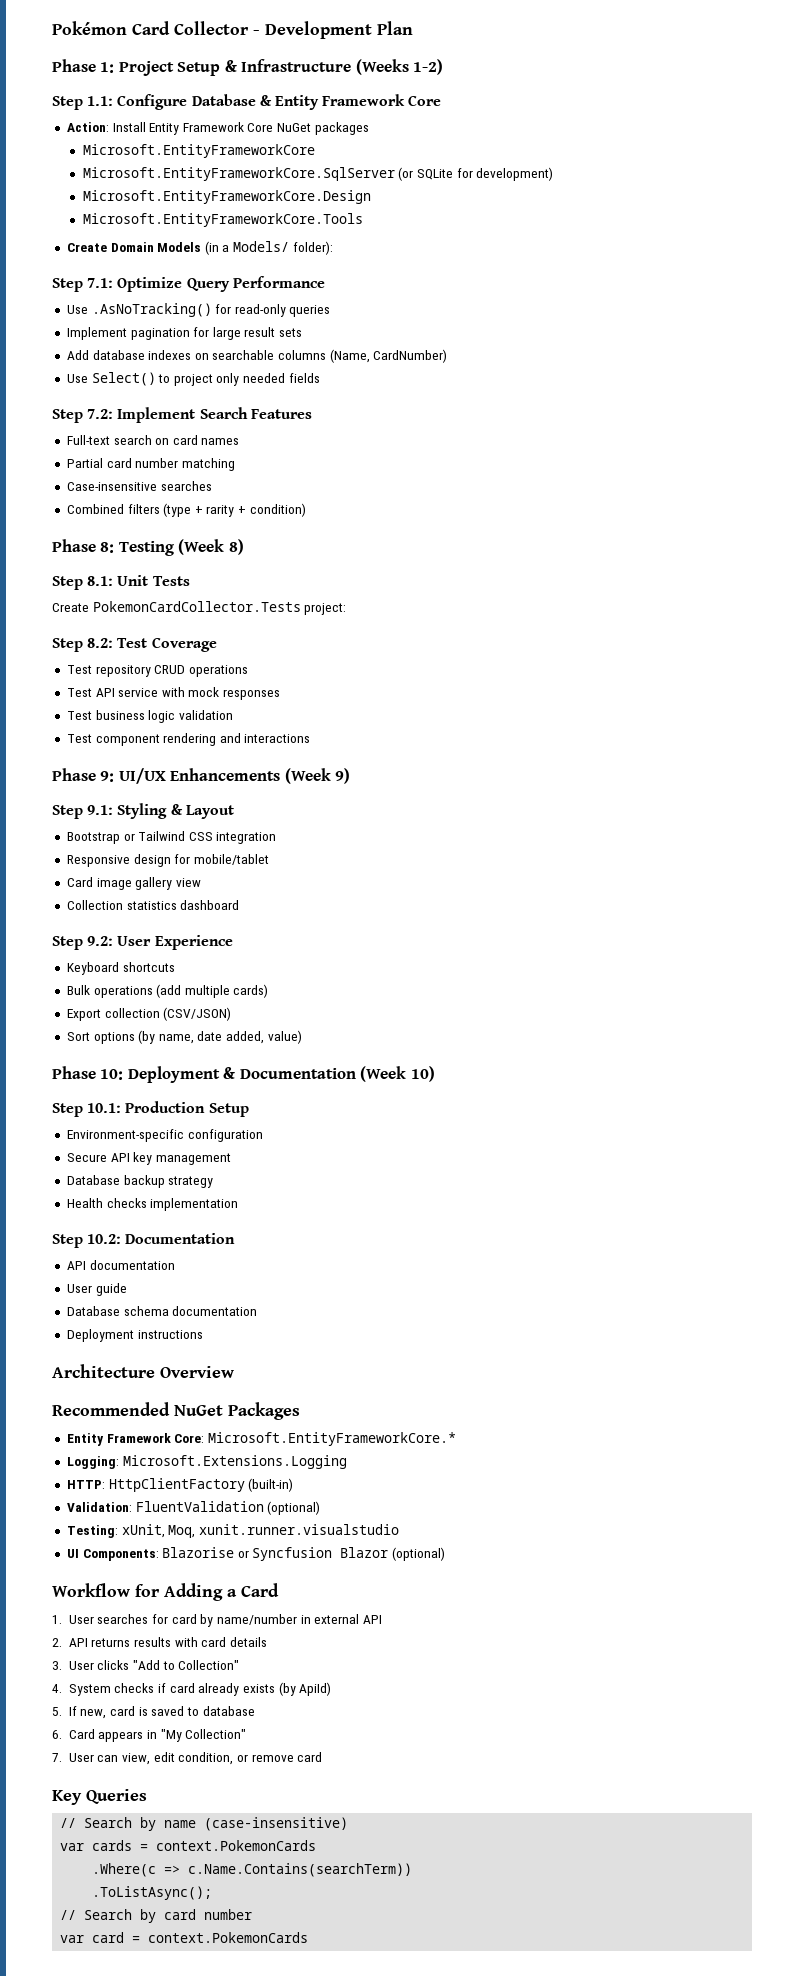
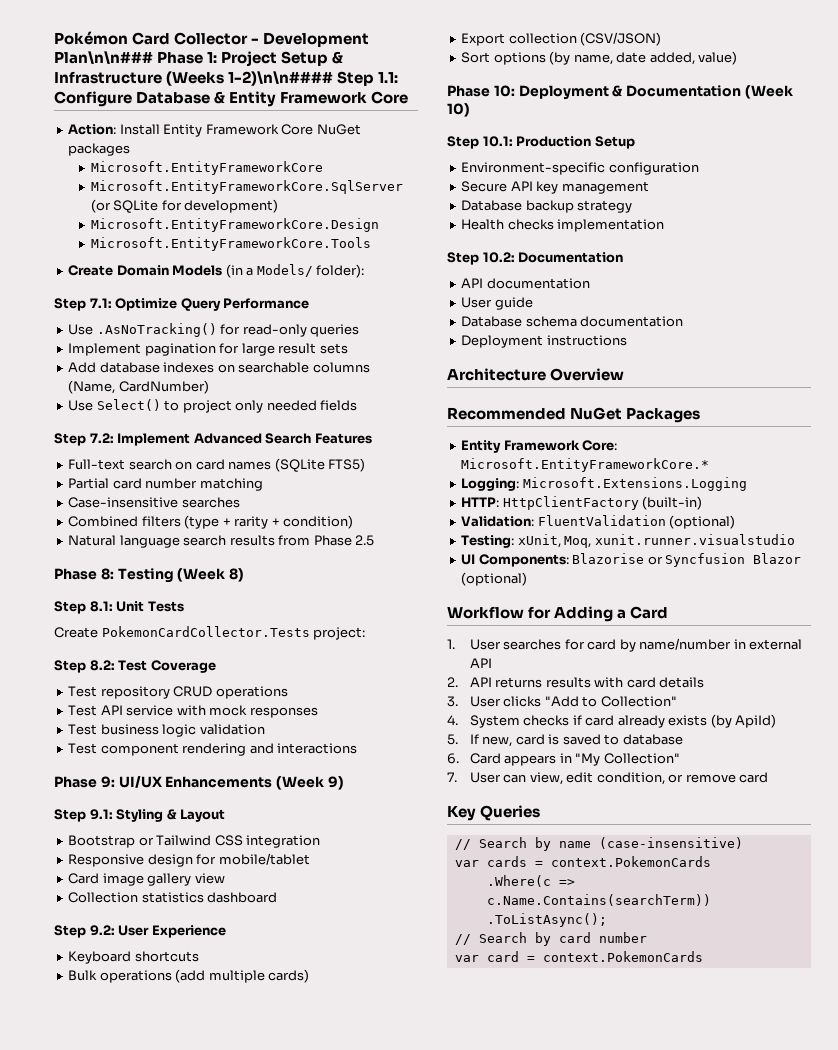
- Pokémon Card Collector - Development Plan
- Phase 1: Project Setup & Infrastructure (Weeks 1-2)
- Step 1.1: Configure Database & Entity Framework Core
+ Pokémon Card Collector - Development Plan\n\n### Phase 1: Project Setup & Infrastructure (Weeks 1-2)\n\n#### Step 1.1: Configure Database & Entity Framework Core
- Step 7.2: Implement Search Features
+ Step 7.2: Implement Advanced Search Features
- Full-text search on card names
+ Full-text search on card names (SQLite FTS5)
+ Natural language search results from Phase 2.5

